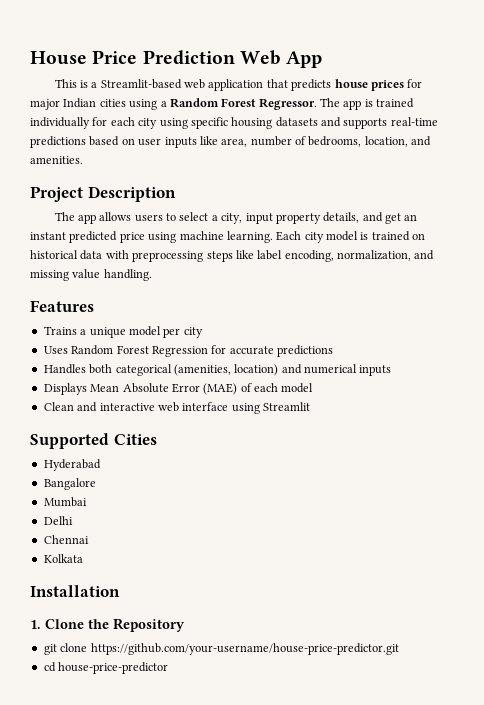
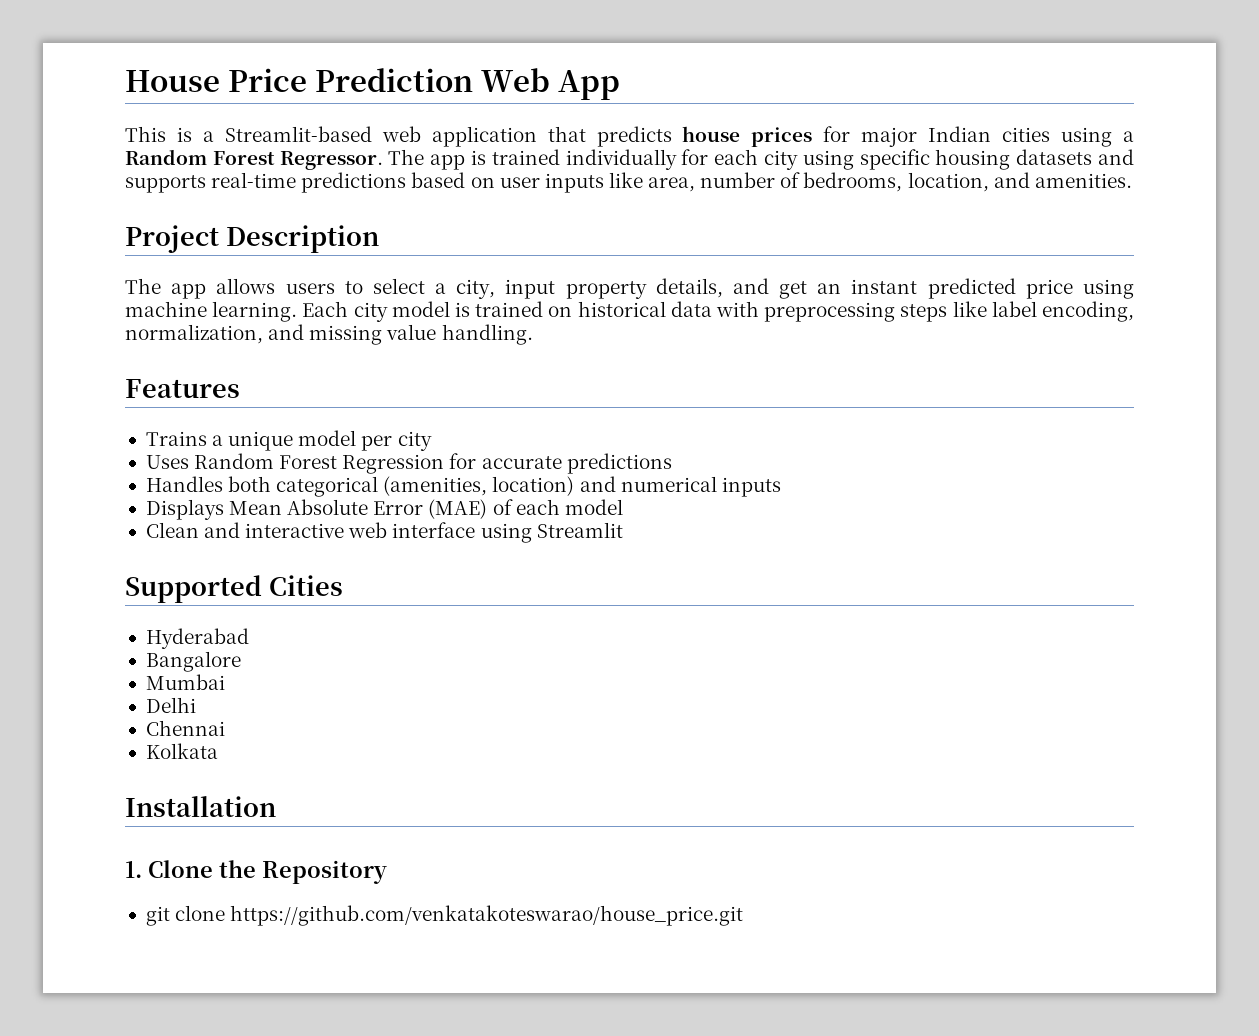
- git clone https://github.com/your-username/house-price-predictor.git
- cd house-price-predictor
+ git clone https://github.com/venkatakoteswarao/house_price.git

